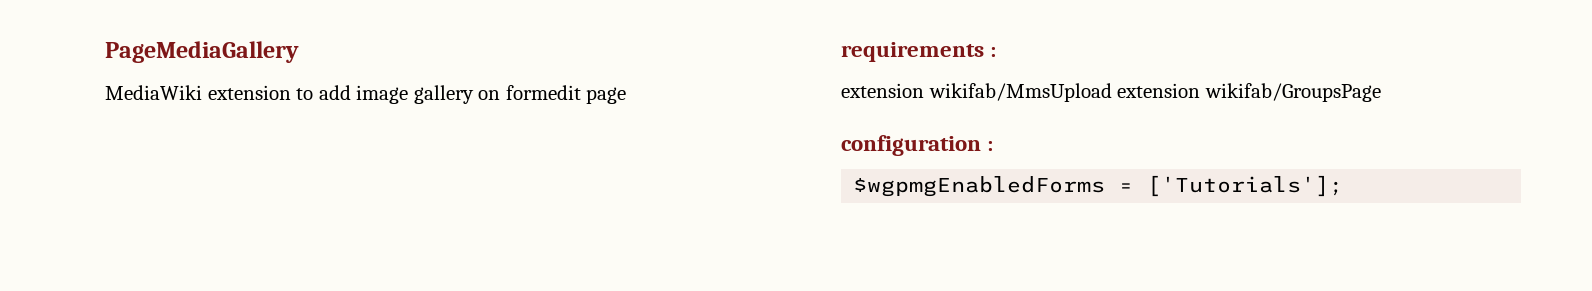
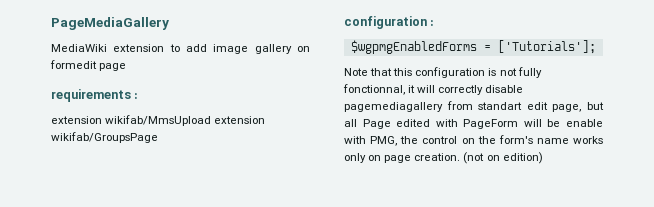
+ Note that this configuration is not fully fonctionnal, it will correctly disable pagemediagallery from standart edit page, but all Page edited with PageForm will be enable with PMG, the control on the form's name works only on page creation. (not on edition)

